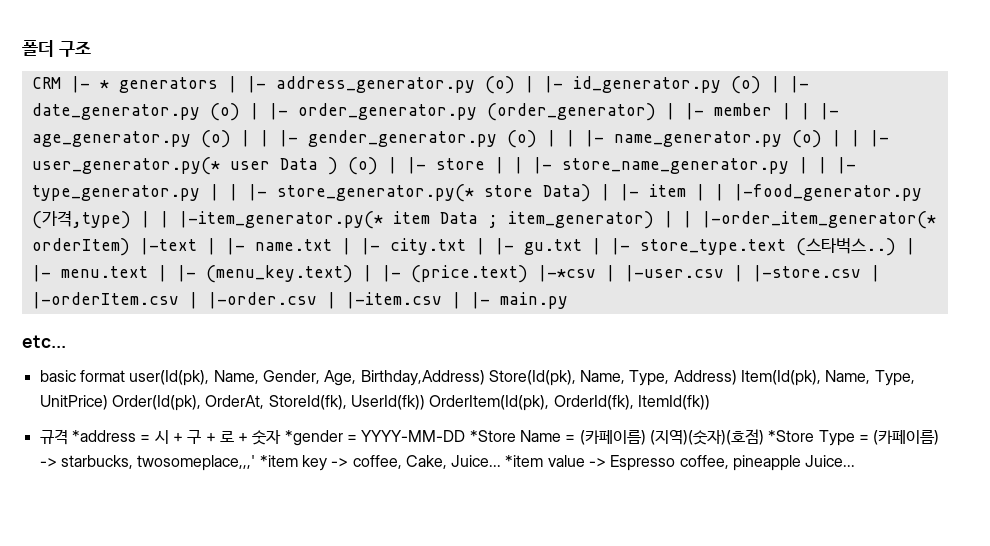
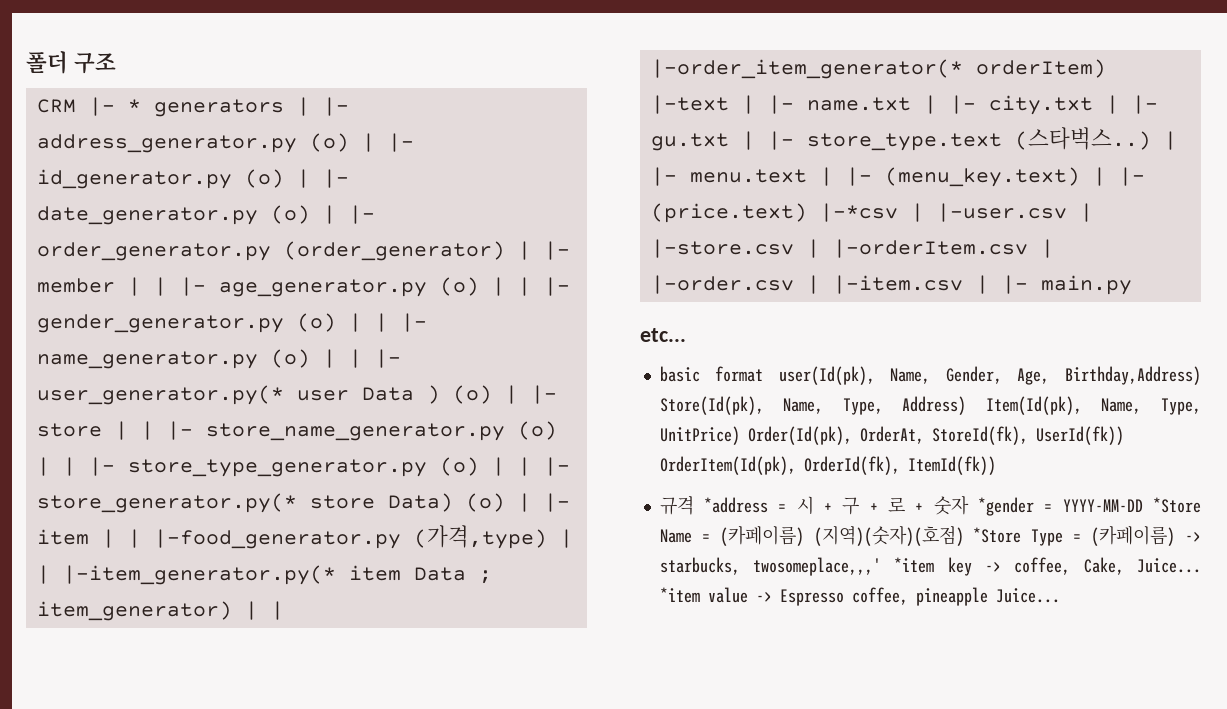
- CRM |- * generators | |- address_generator.py (o) | |- id_generator.py (o) | |- date_generator.py (o) | |- order_generator.py (order_generator) | |- member | | |- age_generator.py (o) | | |- gender_generator.py (o) | | |- name_generator.py (o) | | |- user_generator.py(* user Data ) (o) | |- store | | |- store_name_generator.py | | |- type_generator.py | | |- store_generator.py(* store Data) | |- item | | |-food_generator.py (가격,type) | | |-item_generator.py(* item Data ;
+ CRM |- * generators | |- address_generator.py (o) | |- id_generator.py (o) | |- date_generator.py (o) | |- order_generator.py (order_generator) | |- member | | |- age_generator.py (o) | | |- gender_generator.py (o) | | |- name_generator.py (o) | | |- user_generator.py(* user Data ) (o) | |- store | | |- store_name_generator.py (o) | | |- store_type_generator.py (o) | | |- store_generator.py(* store Data) (o) | |- item | | |-food_generator.py (가격,type) | | |-item_generator.py(* item Data ;

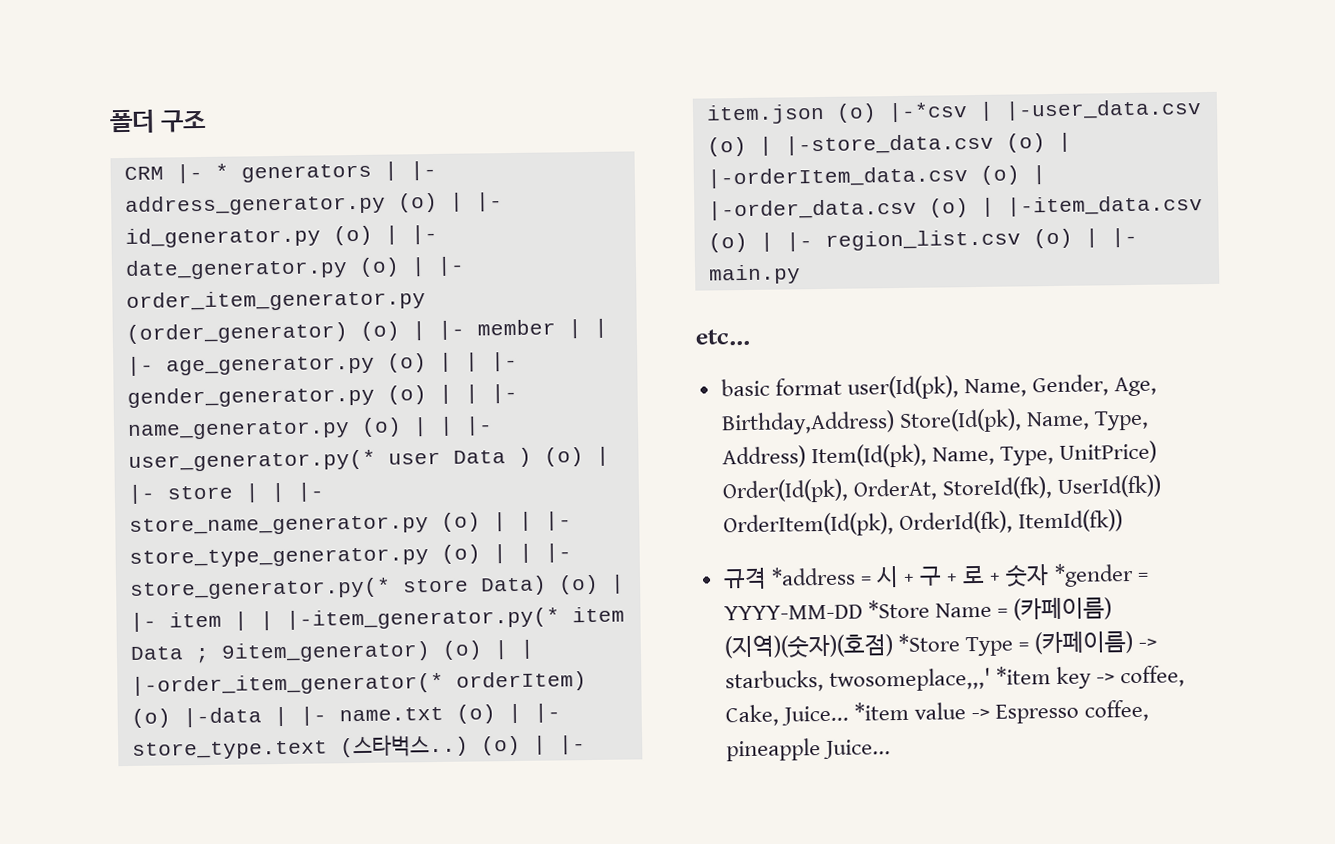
- CRM |- * generators | |- address_generator.py (o) | |- id_generator.py (o) | |- date_generator.py (o) | |- order_generator.py (order_generator) | |- member | | |- age_generator.py (o) | | |- gender_generator.py (o) | | |- name_generator.py (o) | | |- user_generator.py(* user Data ) (o) | |- store | | |- store_name_generator.py (o) | | |- store_type_generator.py (o) | | |- store_generator.py(* store Data) (o) | |- item | | |-food_generator.py (가격,type) | | |-item_generator.py(* item Data ; item_generator) | | |-order_item_generator(* orderItem) |-text | |- name.txt | |- city.txt | |- gu.txt | |- store_type.text (스타벅스..)
+ CRM |- * generators | |- address_generator.py (o) | |- id_generator.py (o) | |- date_generator.py (o) | |- order_item_generator.py (order_generator) (o) | |- member | | |- age_generator.py (o) | | |- gender_generator.py (o) | | |- name_generator.py (o) | | |- user_generator.py(* user Data ) (o) | |- store | | |- store_name_generator.py (o) | | |- store_type_generator.py (o) | | |- store_generator.py(* store Data) (o) | |- item | | |-item_generator.py(* item Data ; 9item_generator) (o) | | |-order_item_generator(* orderItem) (o) |-data | |- name.txt (o) | |- store_type.text (스타벅스..)
- | |- menu.text | |- (menu_key.text) | |- (price.text) |-*csv | |-user.csv | |-store.csv | |-orderItem.csv | |-order.csv | |-item.csv | |- main.py
+ (o) | |- item.json (o) |-*csv | |-user_data.csv (o) | |-store_data.csv (o) | |-orderItem_data.csv (o) | |-order_data.csv (o) | |-item_data.csv (o) | |- region_list.csv (o) | |- main.py

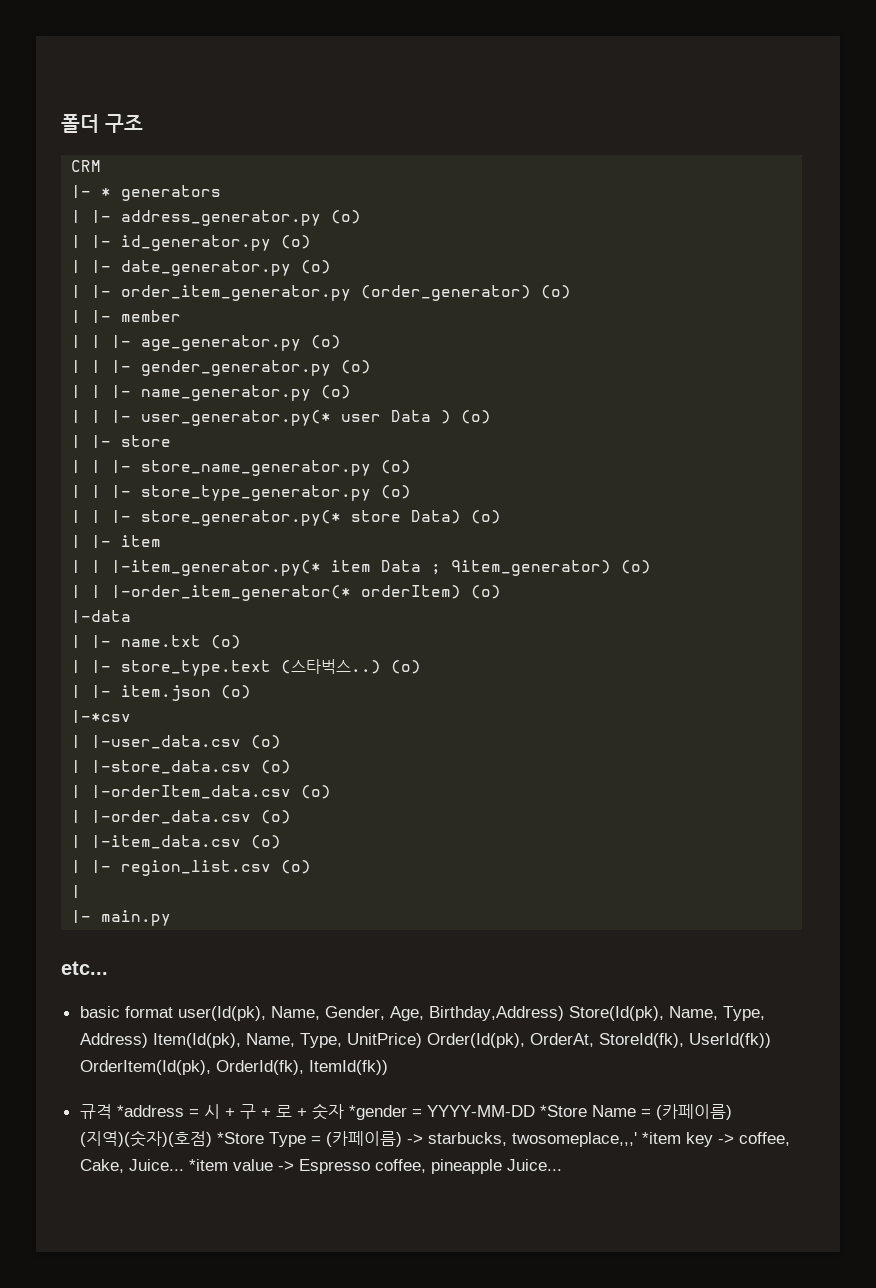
- CRM |- * generators | |- address_generator.py (o) | |- id_generator.py (o) | |- date_generator.py (o) | |- order_item_generator.py (order_generator) (o) | |- member | | |- age_generator.py (o) | | |- gender_generator.py (o) | | |- name_generator.py (o) | | |- user_generator.py(* user Data ) (o) | |- store | | |- store_name_generator.py (o) | | |- store_type_generator.py (o) | | |- store_generator.py(* store Data) (o) | |- item | | |-item_generator.py(* item Data ;
+ CRM
+ |- * generators
+ | |- address_generator.py (o)
+ | |- id_generator.py (o)
+ | |- date_generator.py (o)
+ | |- order_item_generator.py (order_generator) (o)
+ | |- member
+ | | |- age_generator.py (o)
+ | | |- gender_generator.py (o)
+ | | |- name_generator.py (o)
+ | | |- user_generator.py(* user Data ) (o)
+ | |- store
+ | | |- store_name_generator.py (o)
+ | | |- store_type_generator.py (o)
+ | | |- store_generator.py(* store Data) (o)
+ | |- item
+ | | |-item_generator.py(* item Data ;
- 9item_generator) (o) | | |-order_item_generator(* orderItem) (o) |-data | |- name.txt (o) | |- store_type.text (스타벅스..) (o) | |- item.json (o) |-*csv | |-user_data.csv (o) | |-store_data.csv (o) | |-orderItem_data.csv (o) | |-order_data.csv (o) | |-item_data.csv (o) | |- region_list.csv (o) | |- main.py
+ 9item_generator) (o)
+ | | |-order_item_generator(* orderItem) (o)
+ |-data
+ | |- name.txt (o)
+ | |- store_type.text (스타벅스..) (o)
+ | |- item.json (o)
+ |-*csv
+ | |-user_data.csv (o)
+ | |-store_data.csv (o)
+ | |-orderItem_data.csv (o)
+ | |-order_data.csv (o)
+ | |-item_data.csv (o)
+ | |- region_list.csv (o)
+ |
+ |- main.py

